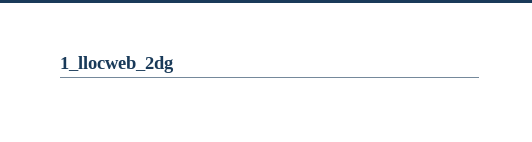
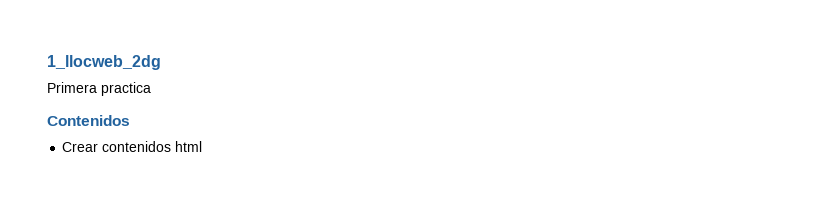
+ Primera practica
+ Contenidos
+ Crear contenidos html

